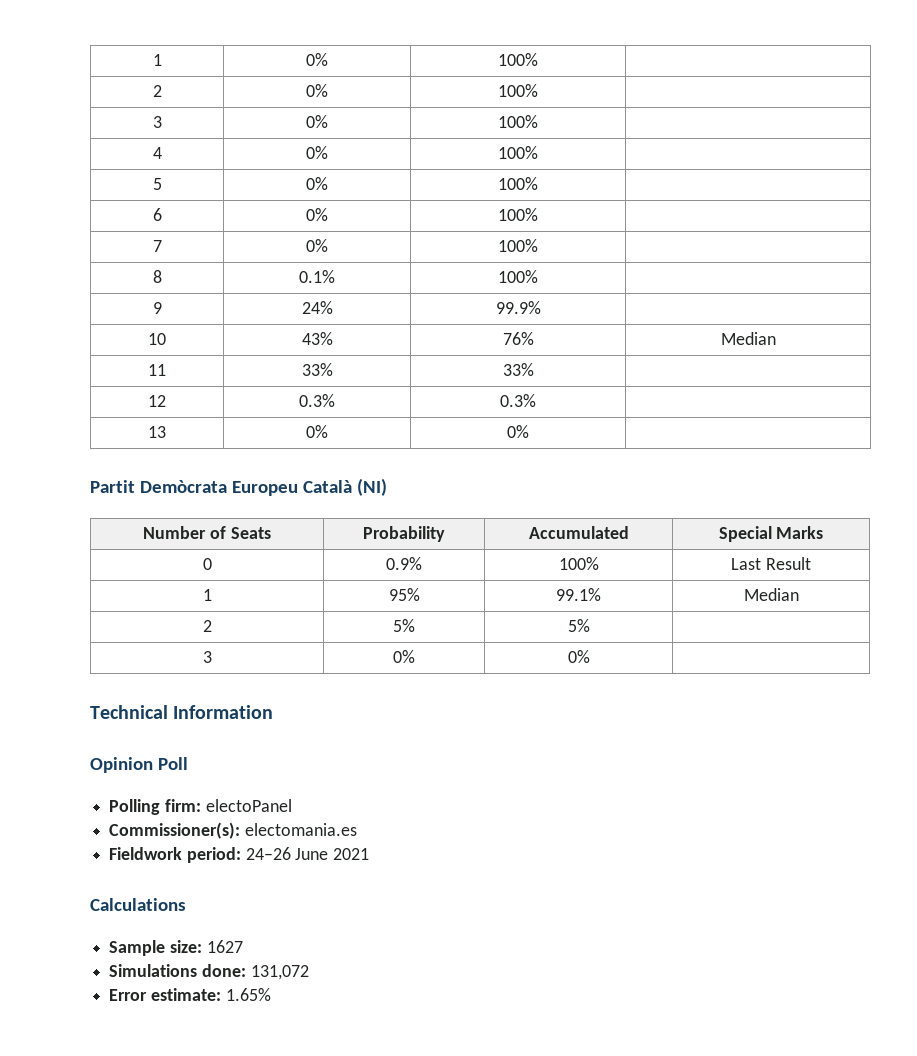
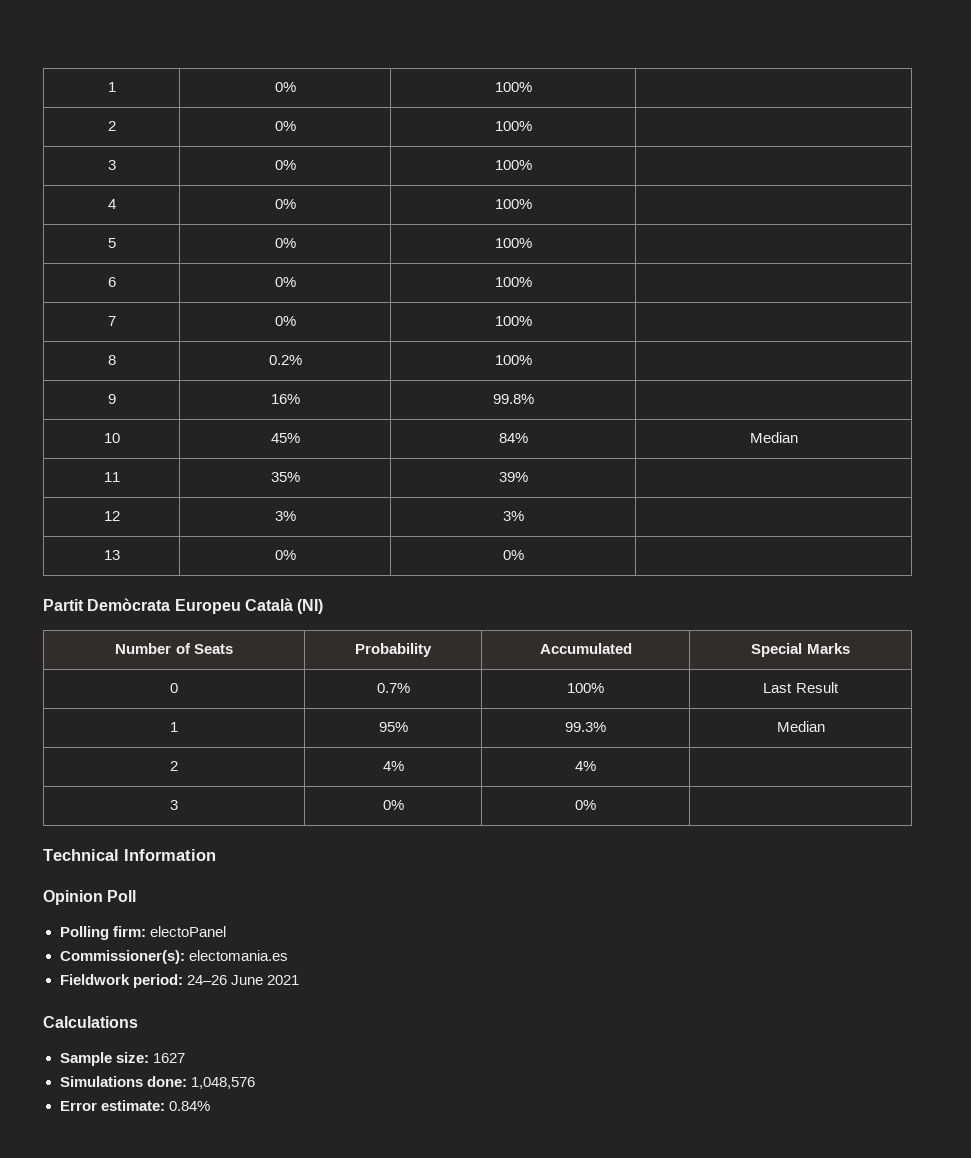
- 8 | 0.1% | 100% |
+ 8 | 0.2% | 100% |
- 9 | 24% | 99.9% |
+ 9 | 16% | 99.8% |
- 10 | 43% | 76% | Median
+ 10 | 45% | 84% | Median
- 11 | 33% | 33% |
+ 11 | 35% | 39% |
- 12 | 0.3% | 0.3% |
+ 12 | 3% | 3% |
- 0 | 0.9% | 100% | Last Result
+ 0 | 0.7% | 100% | Last Result
- 1 | 95% | 99.1% | Median
+ 1 | 95% | 99.3% | Median
- 2 | 5% | 5% |
+ 2 | 4% | 4% |
- Simulations done: 131,072
+ Simulations done: 1,048,576
- Error estimate: 1.65%
+ Error estimate: 0.84%

